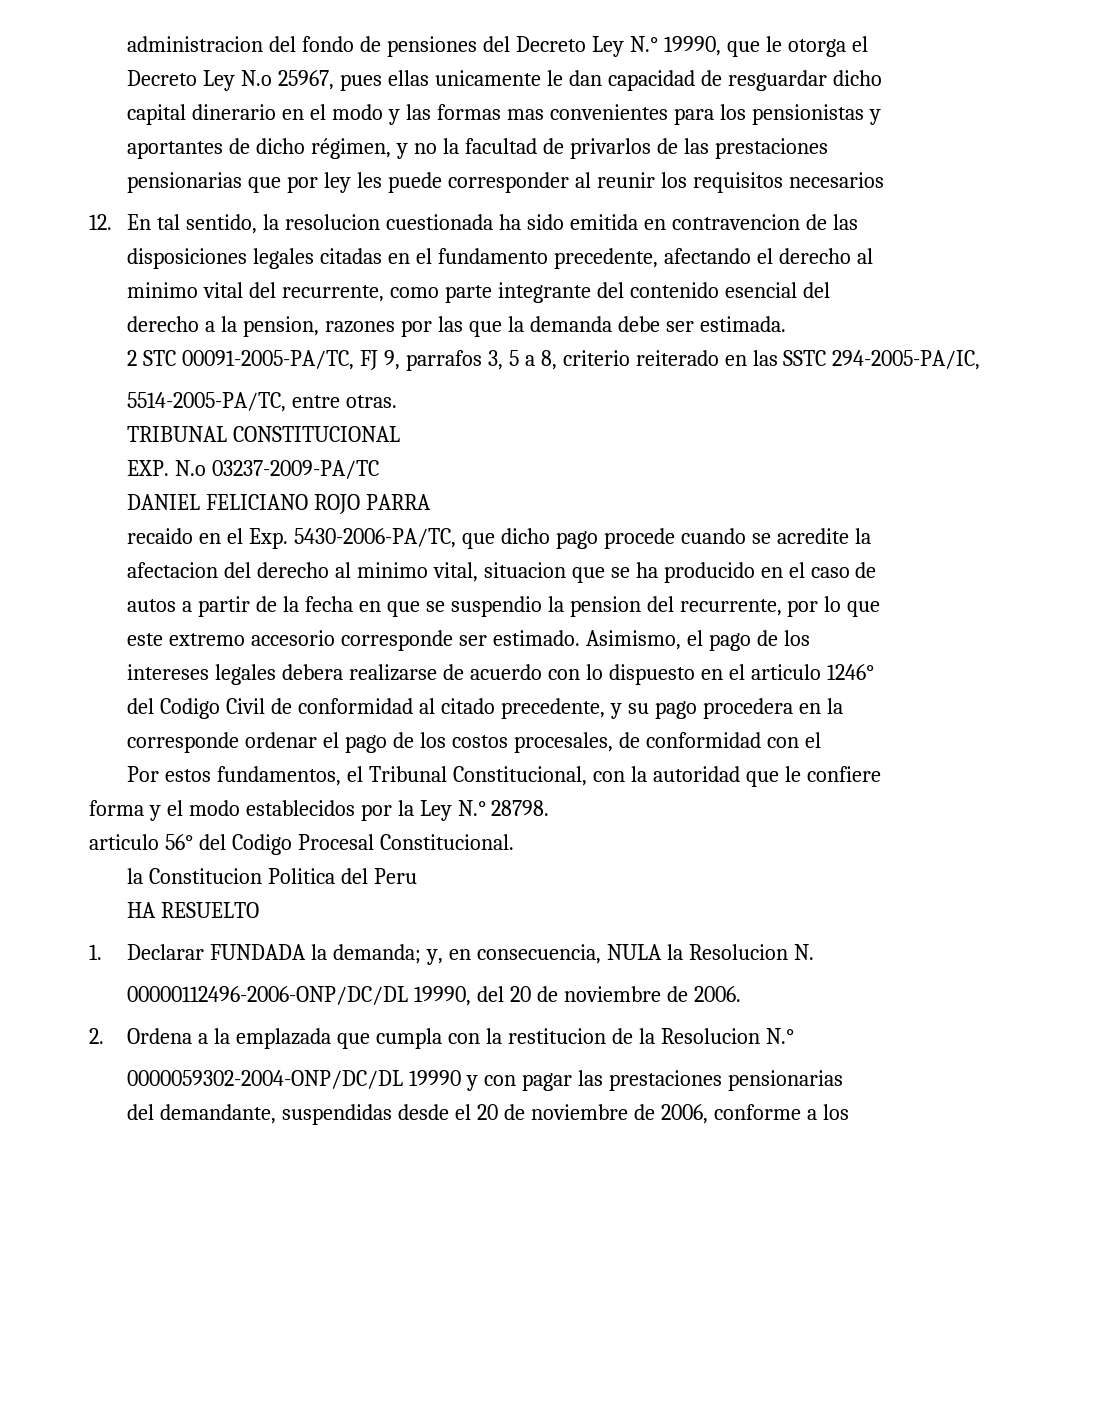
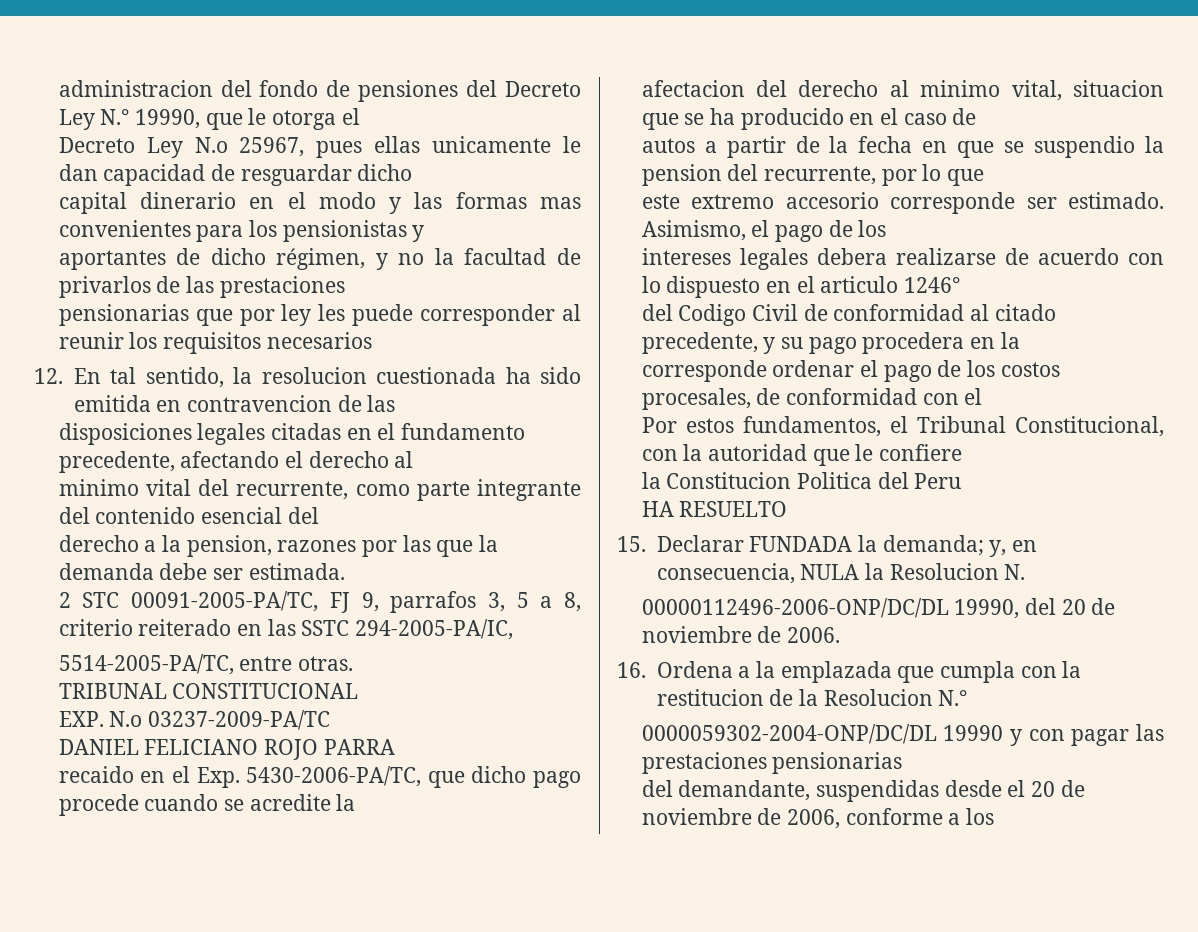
- forma y el modo establecidos por la Ley N.° 28798.
- articulo 56° del Codigo Procesal Constitucional.
- 1. Declarar FUNDADA la demanda; y, en consecuencia, NULA la Resolucion N.
+ 15. Declarar FUNDADA la demanda; y, en consecuencia, NULA la Resolucion N.
- 2. Ordena a la emplazada que cumpla con la restitucion de la Resolucion N.°
+ 16. Ordena a la emplazada que cumpla con la restitucion de la Resolucion N.°

